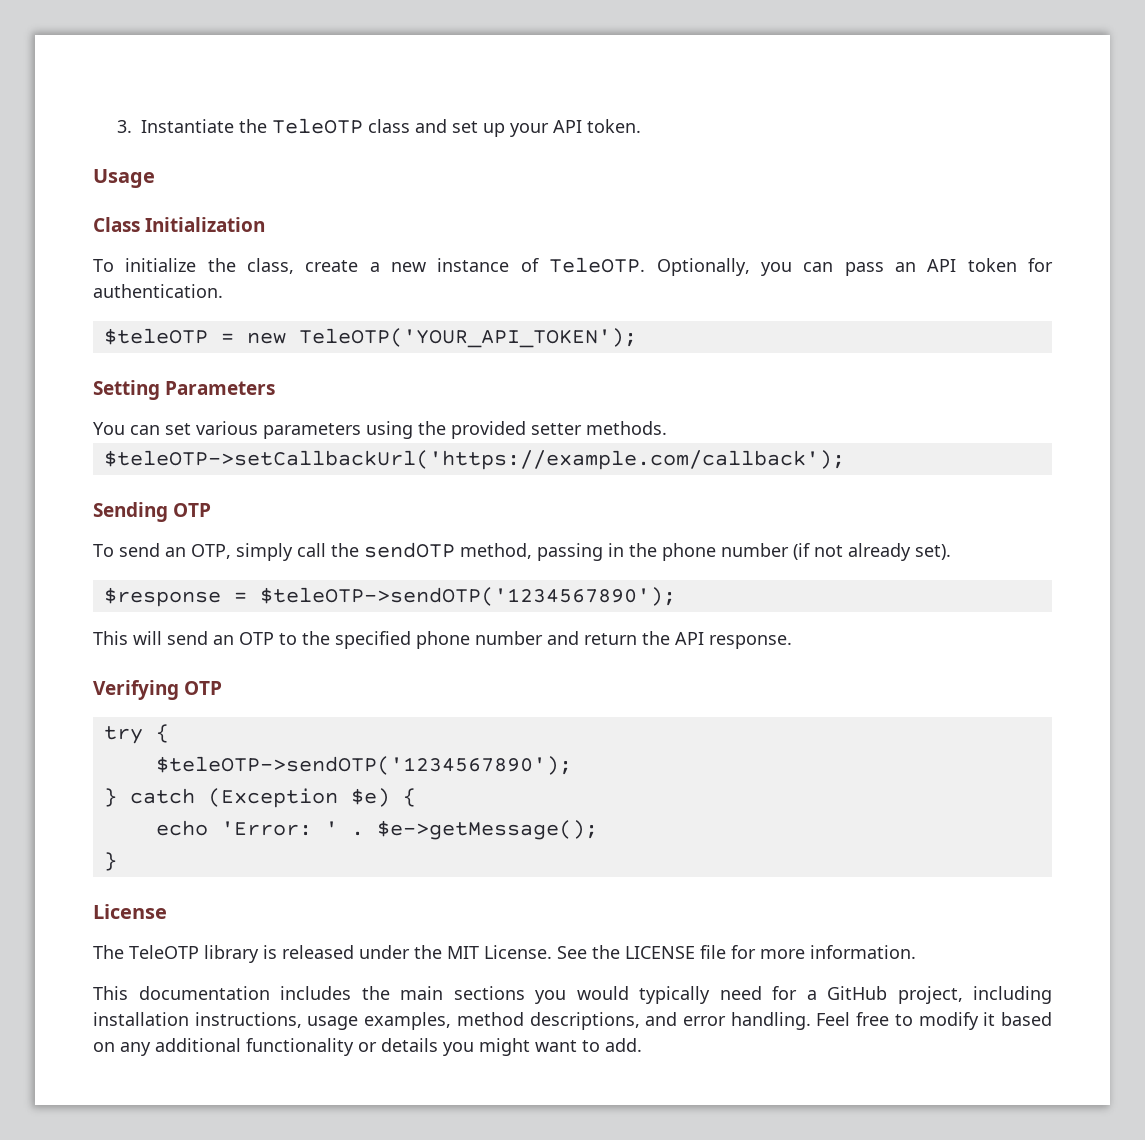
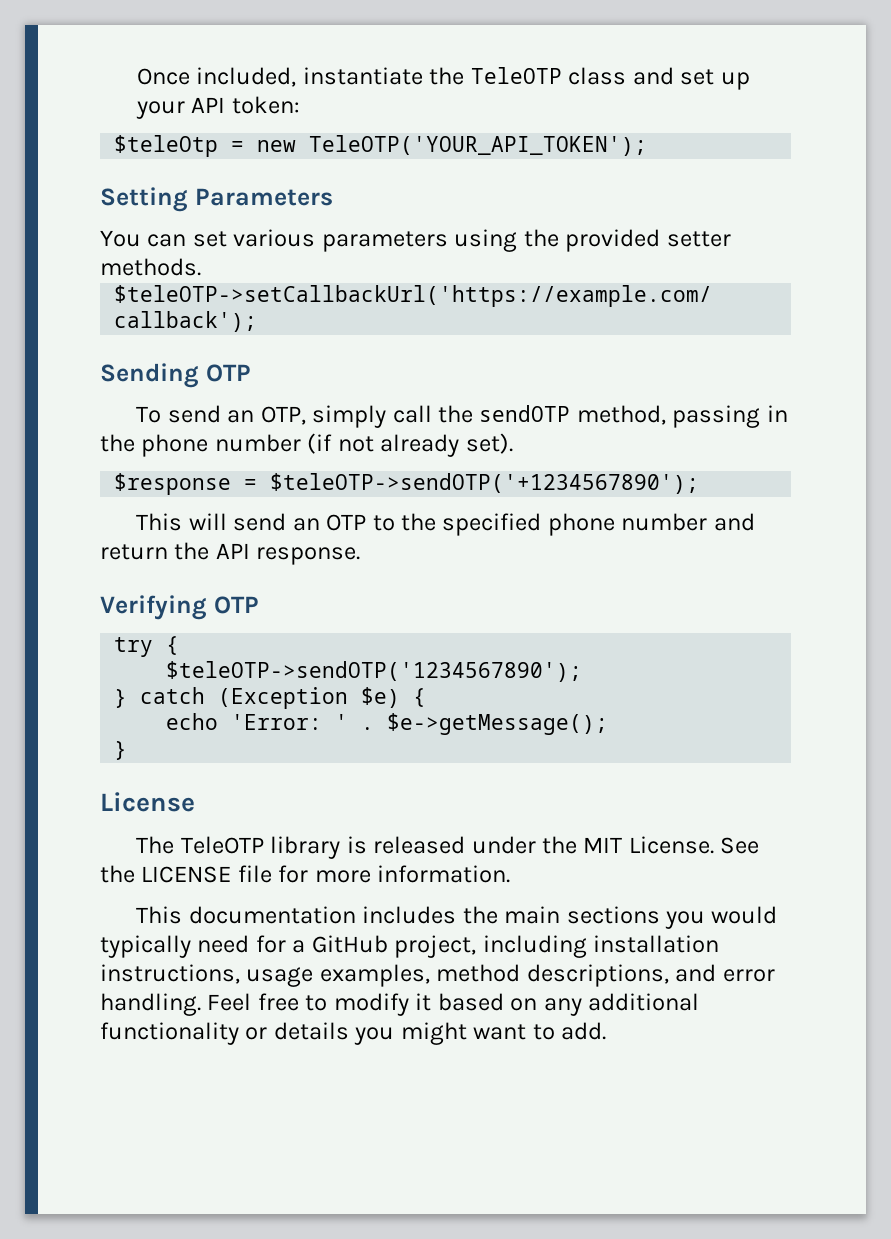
- 3. Instantiate the TeleOTP class and set up your API token.
- Usage
- Class Initialization
- To initialize the class, create a new instance of TeleOTP. Optionally, you can pass an API token for authentication.
- $teleOTP = new TeleOTP('YOUR_API_TOKEN');
+ Once included, instantiate the TeleOTP class and set up your API token:
+ $teleOtp = new TeleOTP('YOUR_API_TOKEN');
- $response = $teleOTP->sendOTP('1234567890');
+ $response = $teleOTP->sendOTP('+1234567890');

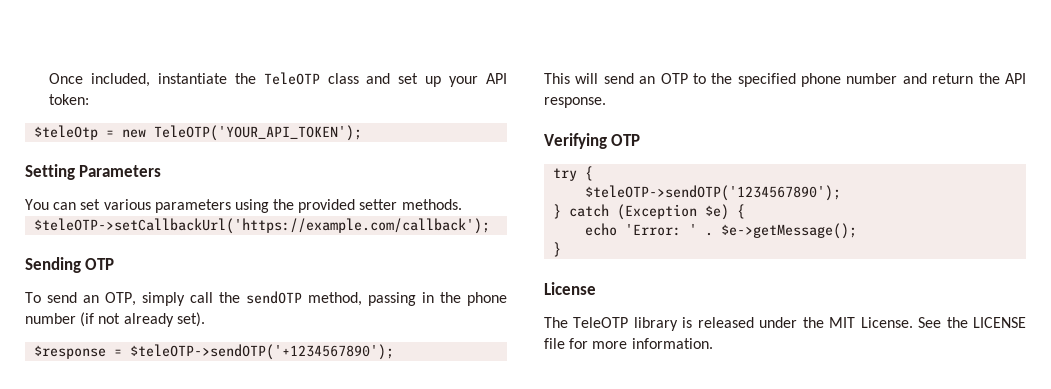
- This documentation includes the main sections you would typically need for a GitHub project, including installation instructions, usage examples, method descriptions, and error handling. Feel free to modify it based on any additional functionality or details you might want to add.

